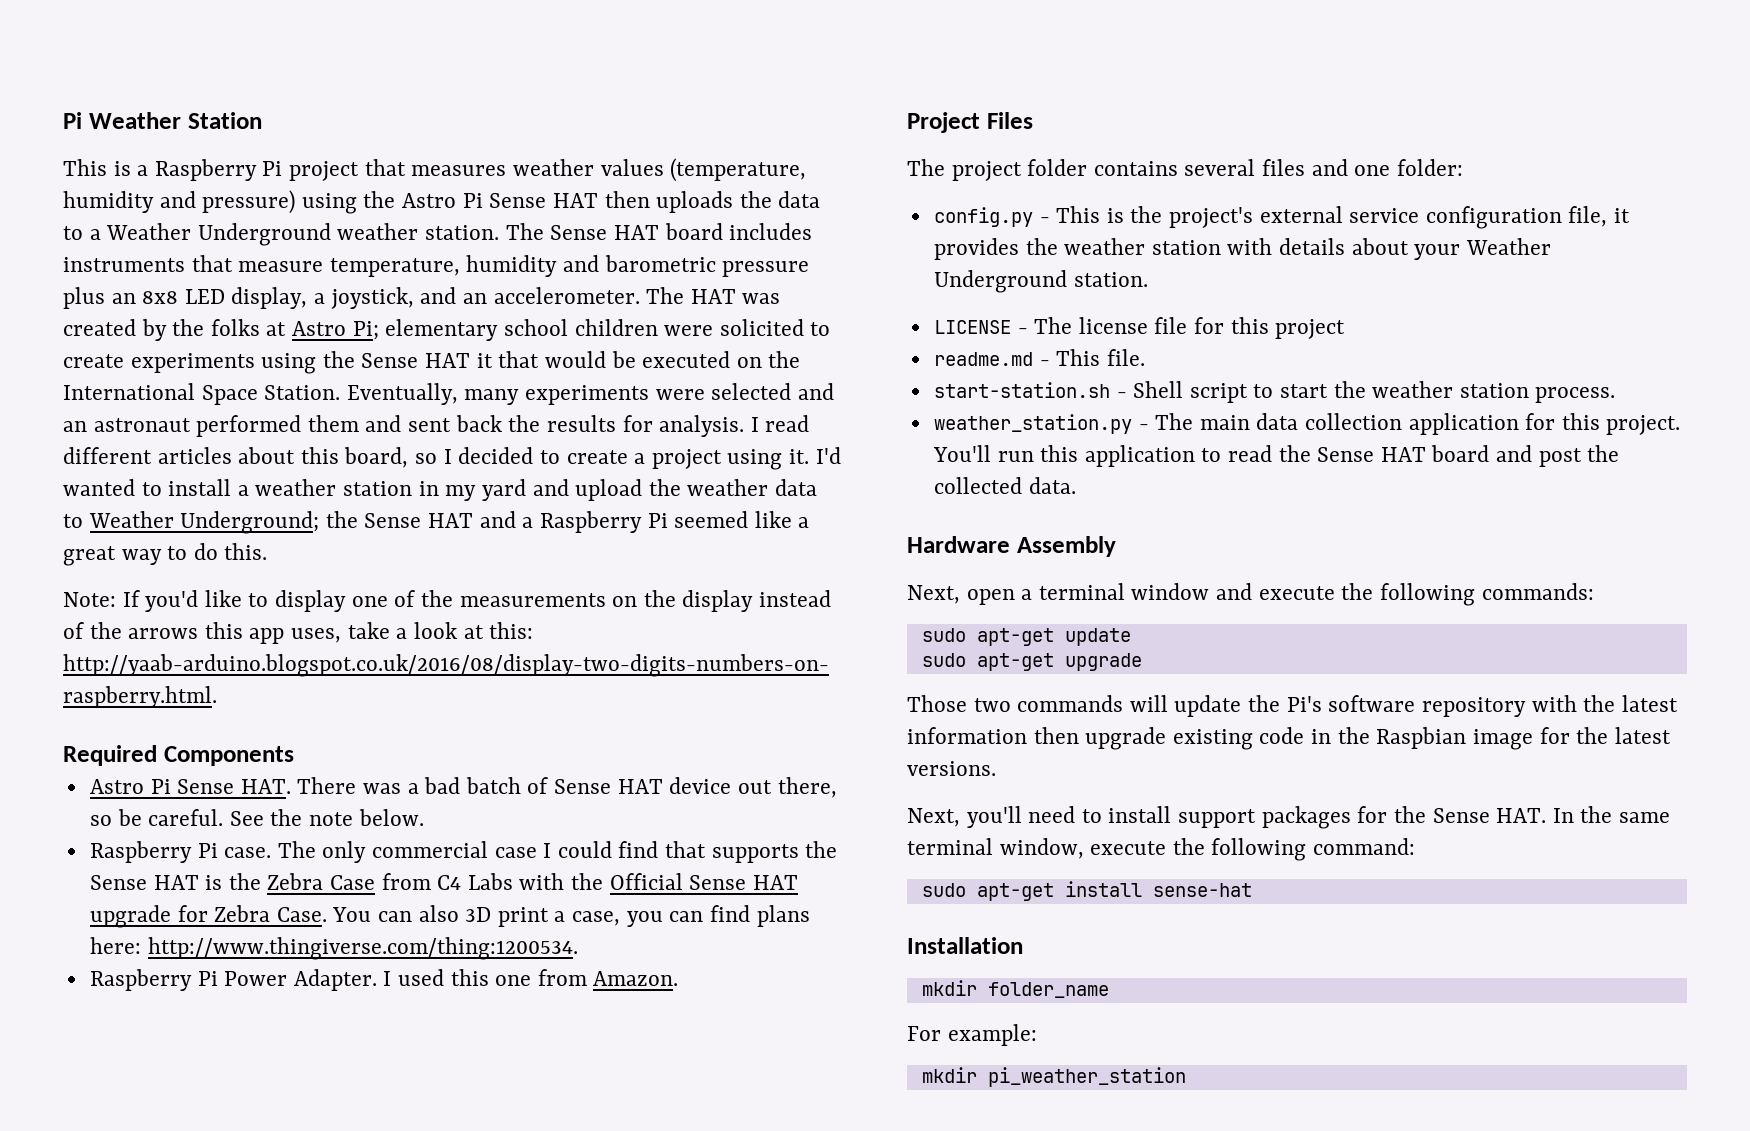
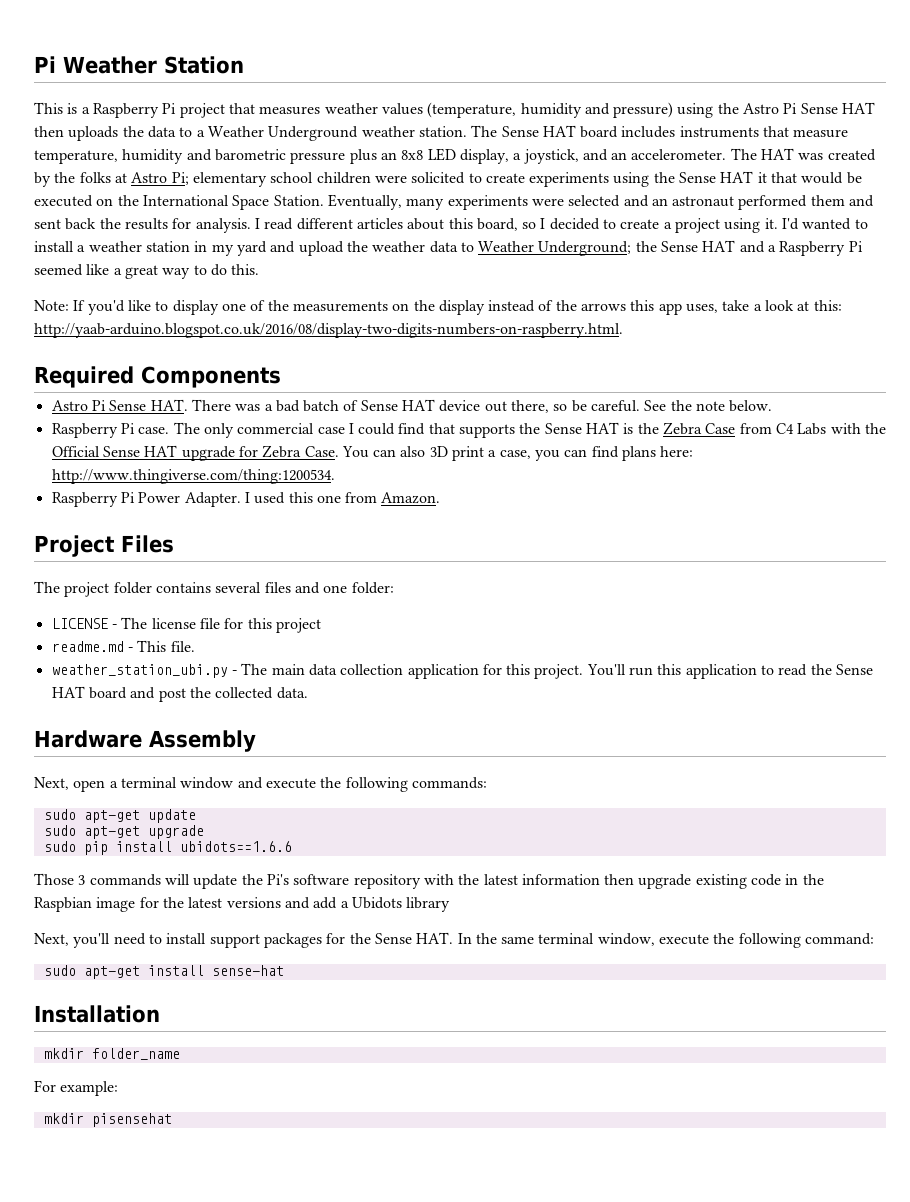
- config.py - This is the project's external service configuration file, it provides the weather station with details about your Weather Underground station.
- start-station.sh - Shell script to start the weather station process.
- weather_station.py - The main data collection application for this project.
+ weather_station_ubi.py - The main data collection application for this project.
+ sudo pip install ubidots==1.6.6
- Those two commands will update the Pi's software repository with the latest information then upgrade existing code in the Raspbian image for the latest versions.
+ Those 3 commands will update the Pi's software repository with the latest information then upgrade existing code in the Raspbian image for the latest versions and add a Ubidots library
- mkdir pi_weather_station
+ mkdir pisensehat

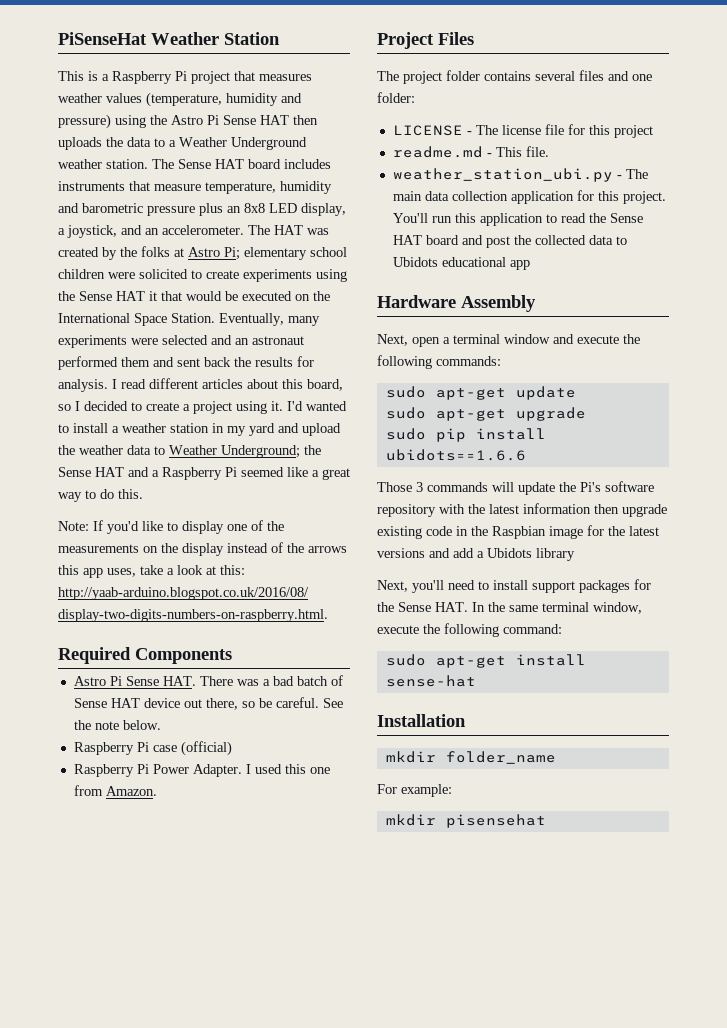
- Pi Weather Station
+ PiSenseHat Weather Station
- Raspberry Pi case. The only commercial case I could find that supports the Sense HAT is the Zebra Case from C4 Labs with the Official Sense HAT upgrade for Zebra Case. You can also 3D print a case, you can find plans here: http://www.thingiverse.com/thing:1200534.
+ Raspberry Pi case (official)
- You'll run this application to read the Sense HAT board and post the collected data.
+ You'll run this application to read the Sense HAT board and post the collected data to Ubidots educational app

